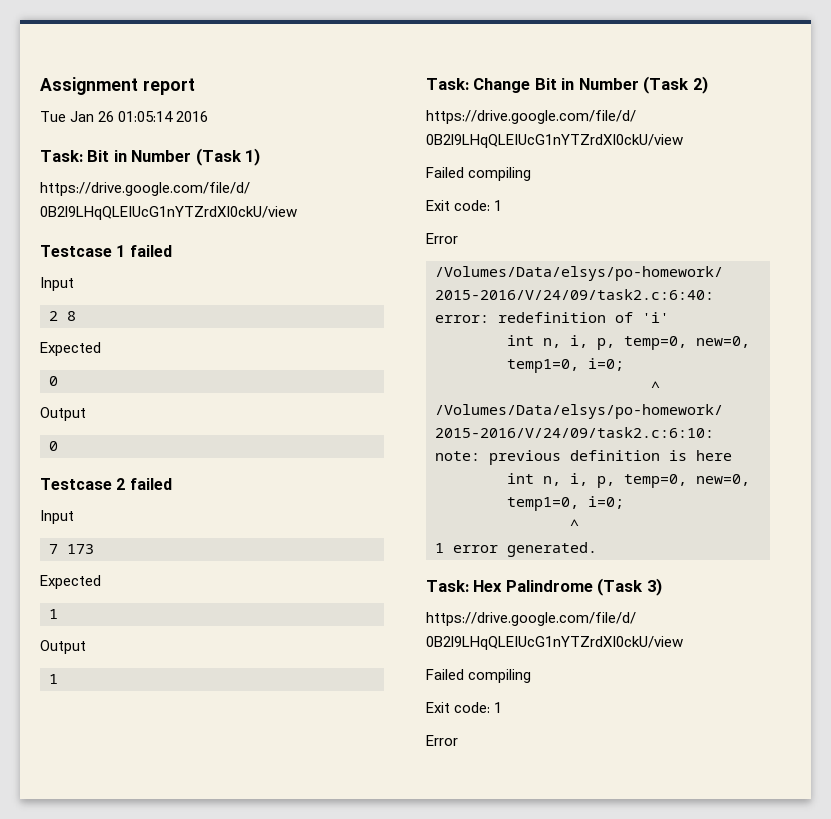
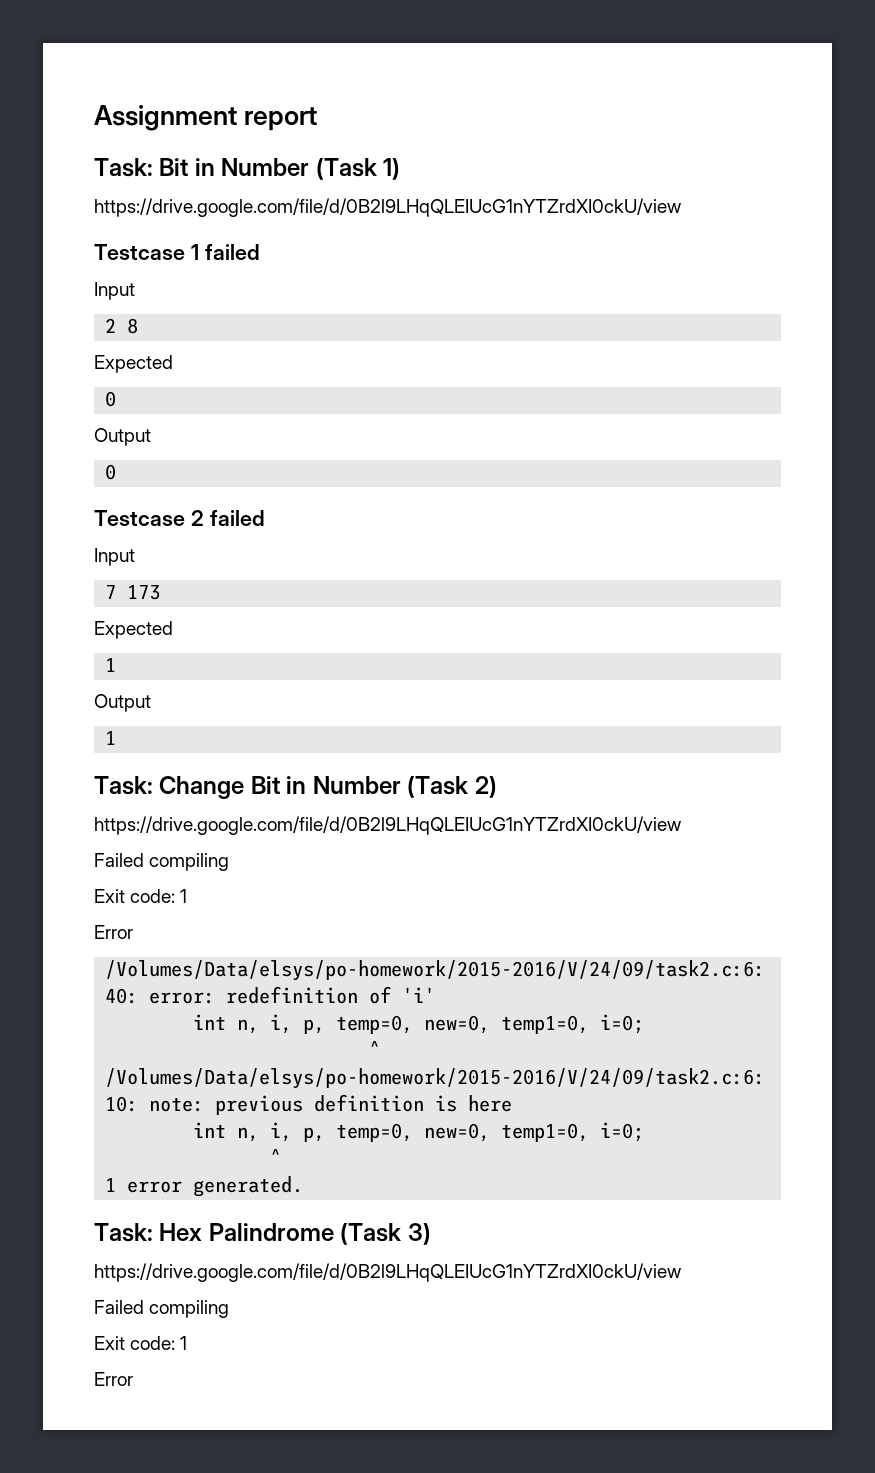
- Tue Jan 26 01:05:14 2016

